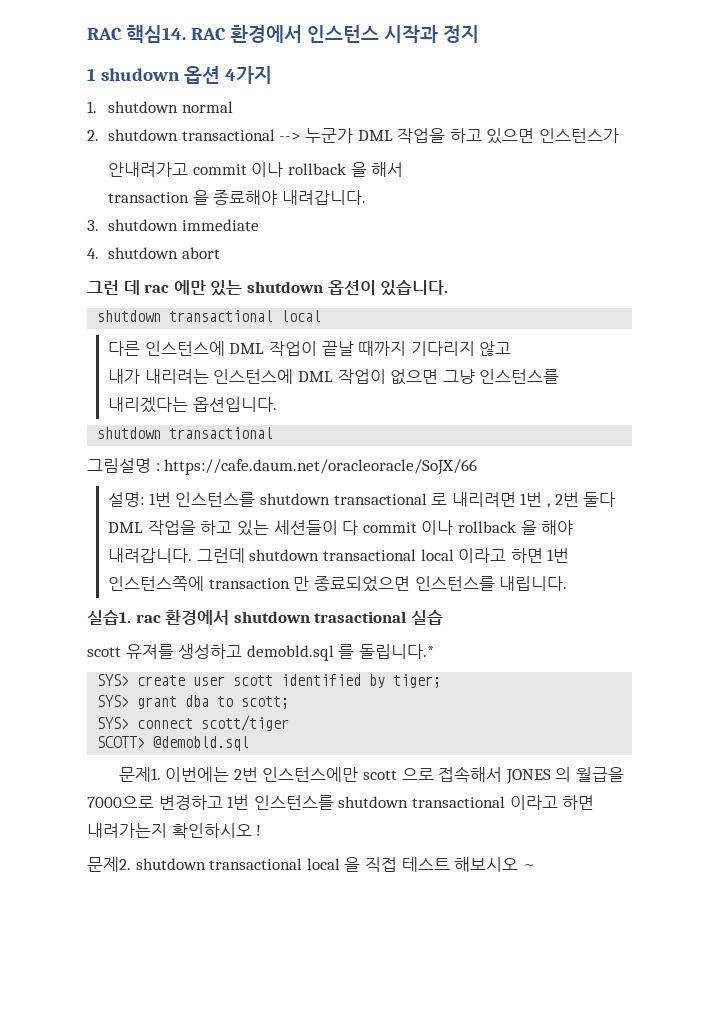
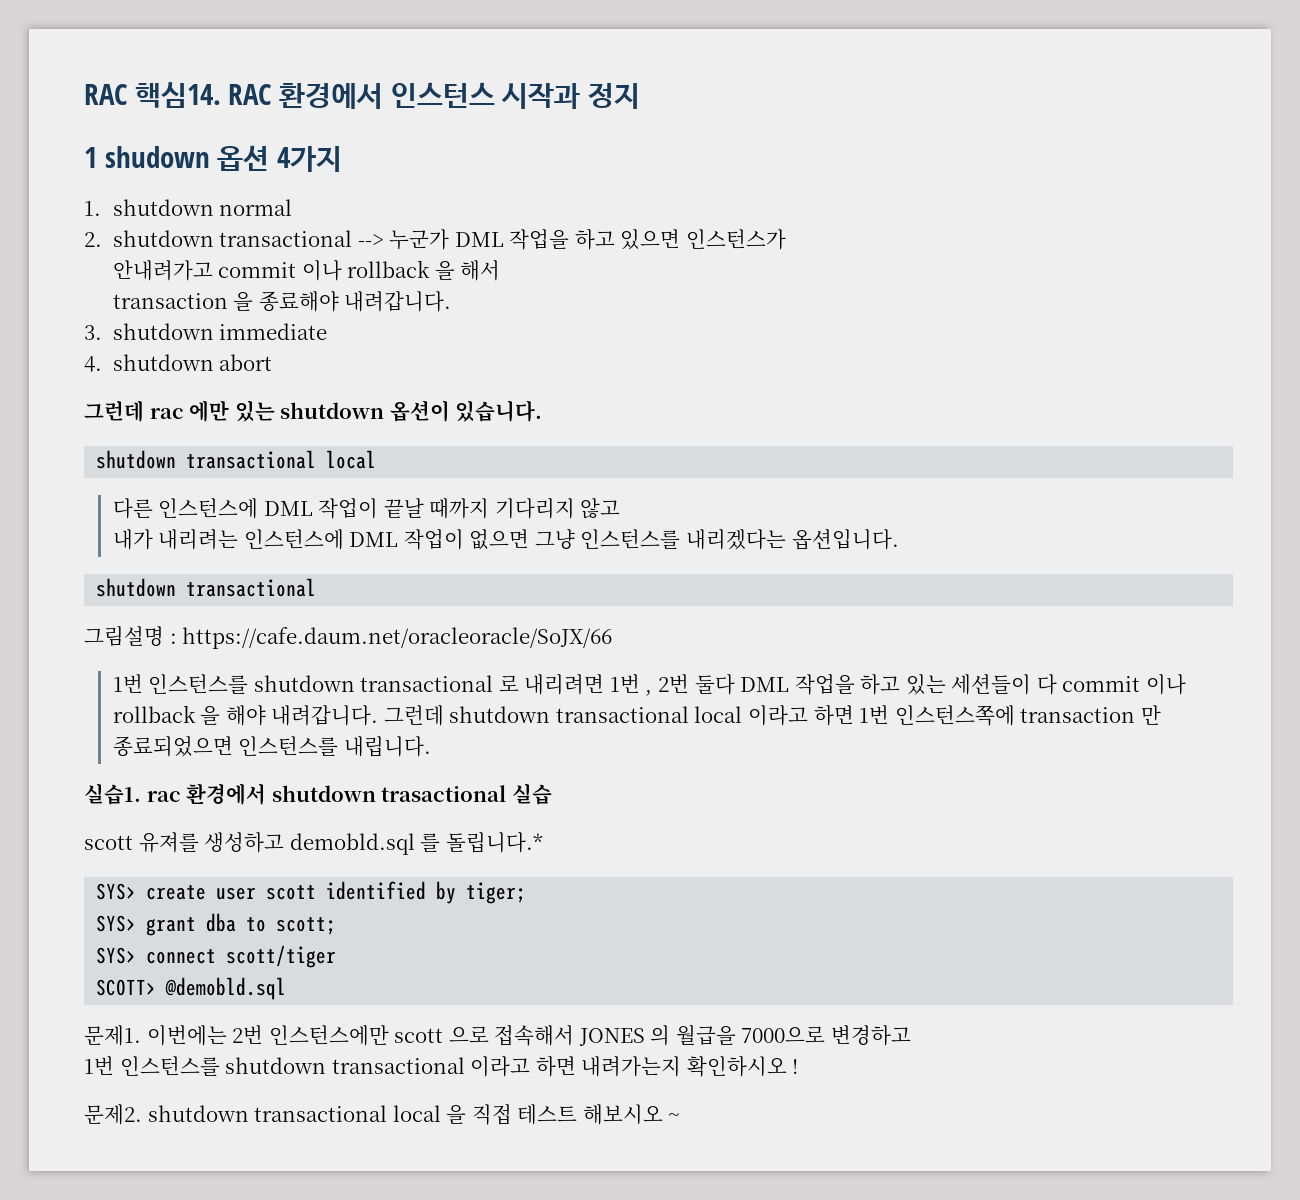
- 그런 데 rac 에만 있는 shutdown 옵션이 있습니다.
+ 그런데 rac 에만 있는 shutdown 옵션이 있습니다.
- 설명: 1번 인스턴스를 shutdown transactional 로 내리려면 1번 , 2번 둘다 DML 작업을 하고 있는 세션들이 다 commit 이나 rollback 을 해야 내려갑니다.
+ 1번 인스턴스를 shutdown transactional 로 내리려면 1번 , 2번 둘다 DML 작업을 하고 있는 세션들이 다 commit 이나 rollback 을 해야 내려갑니다.
- 이번에는 2번 인스턴스에만 scott 으로 접속해서 JONES 의 월급을 7000으로 변경하고 1번 인스턴스를 shutdown transactional 이라고 하면 내려가는지 확인하시오 !
+ 이번에는 2번 인스턴스에만 scott 으로 접속해서 JONES 의 월급을 7000으로 변경하고
+ 1번 인스턴스를 shutdown transactional 이라고 하면 내려가는지 확인하시오 !

